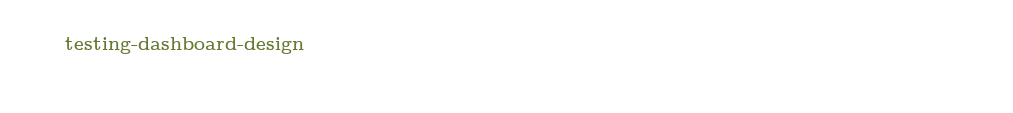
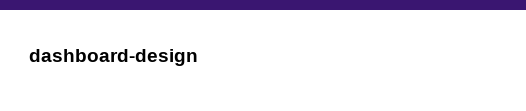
- testing-dashboard-design
+ dashboard-design

